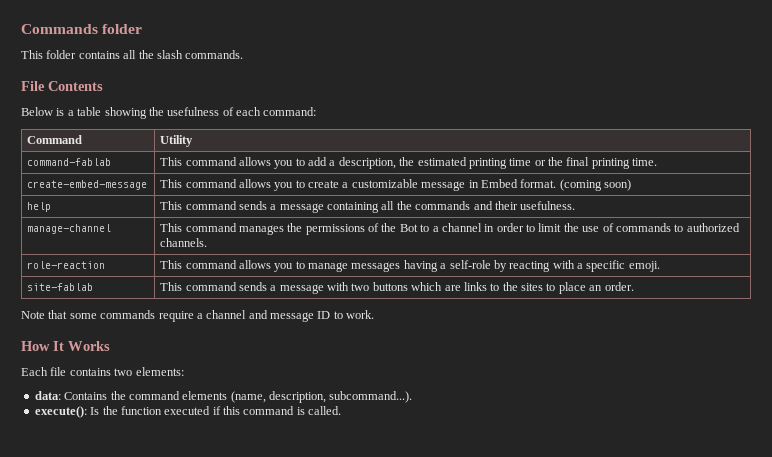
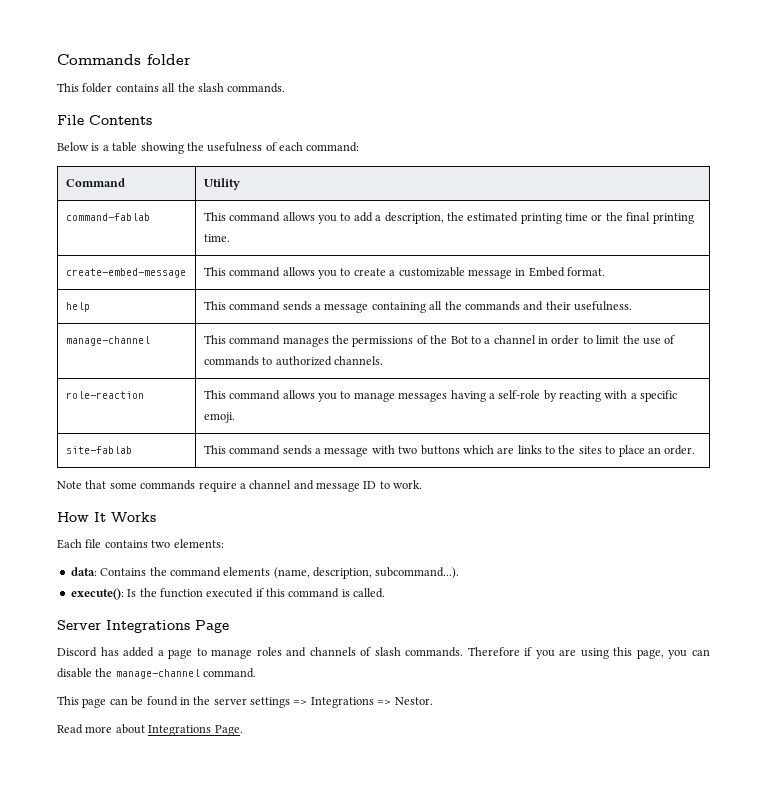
- create-embed-message | This command allows you to create a customizable message in Embed format. (coming soon)
+ create-embed-message | This command allows you to create a customizable message in Embed format.
+ Server Integrations Page
+ Discord has added a page to manage roles and channels of slash commands. Therefore if you are using this page, you can disable the manage-channel command.
+ This page can be found in the server settings => Integrations => Nestor.
+ Read more about Integrations Page.

